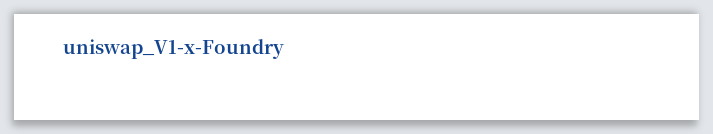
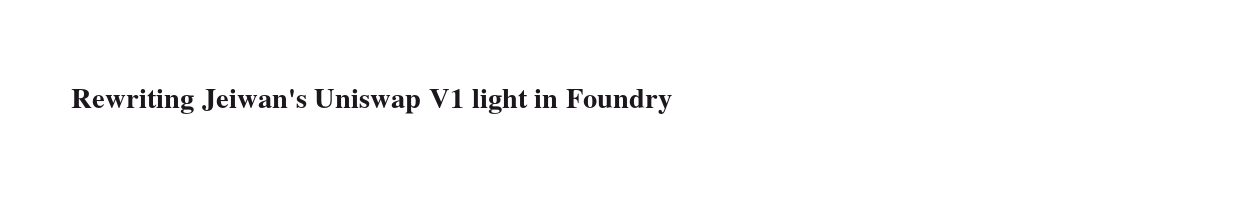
- uniswap_V1-x-Foundry
+ Rewriting Jeiwan's Uniswap V1 light in Foundry

